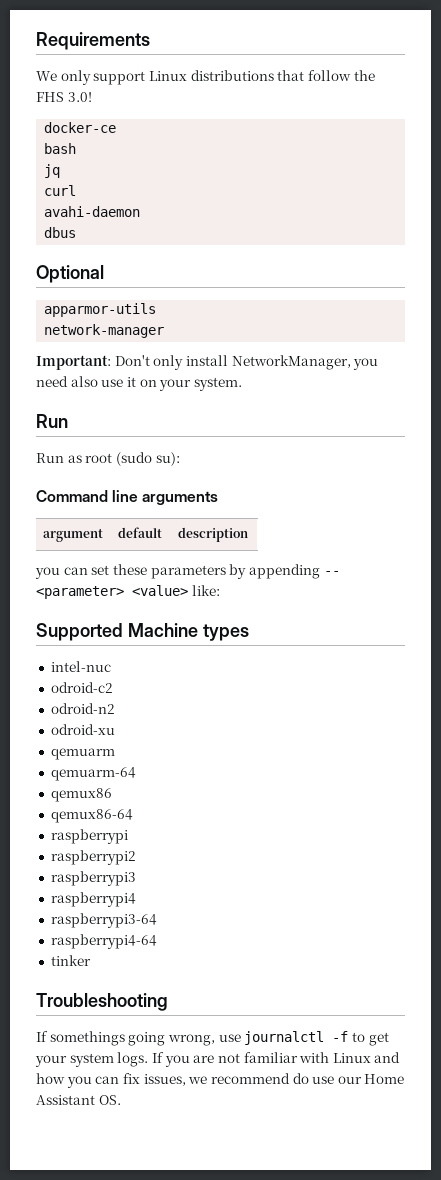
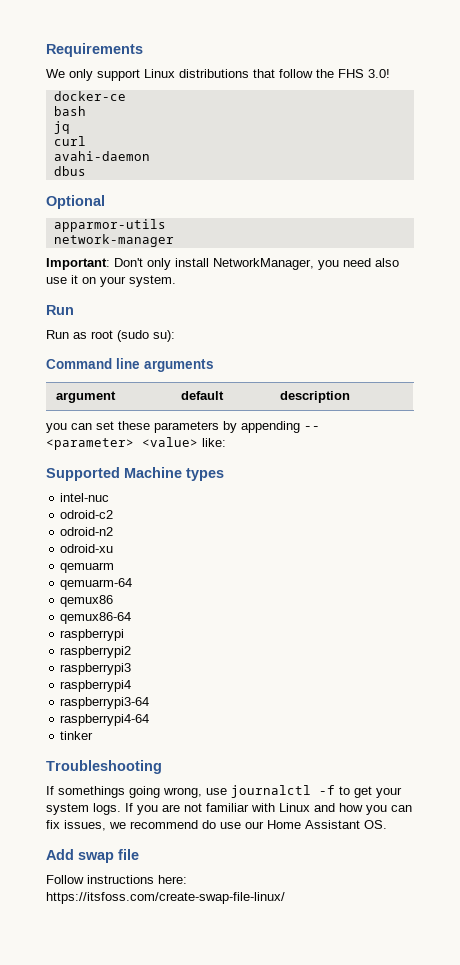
+ Add swap file
+ Follow instructions here: https://itsfoss.com/create-swap-file-linux/

